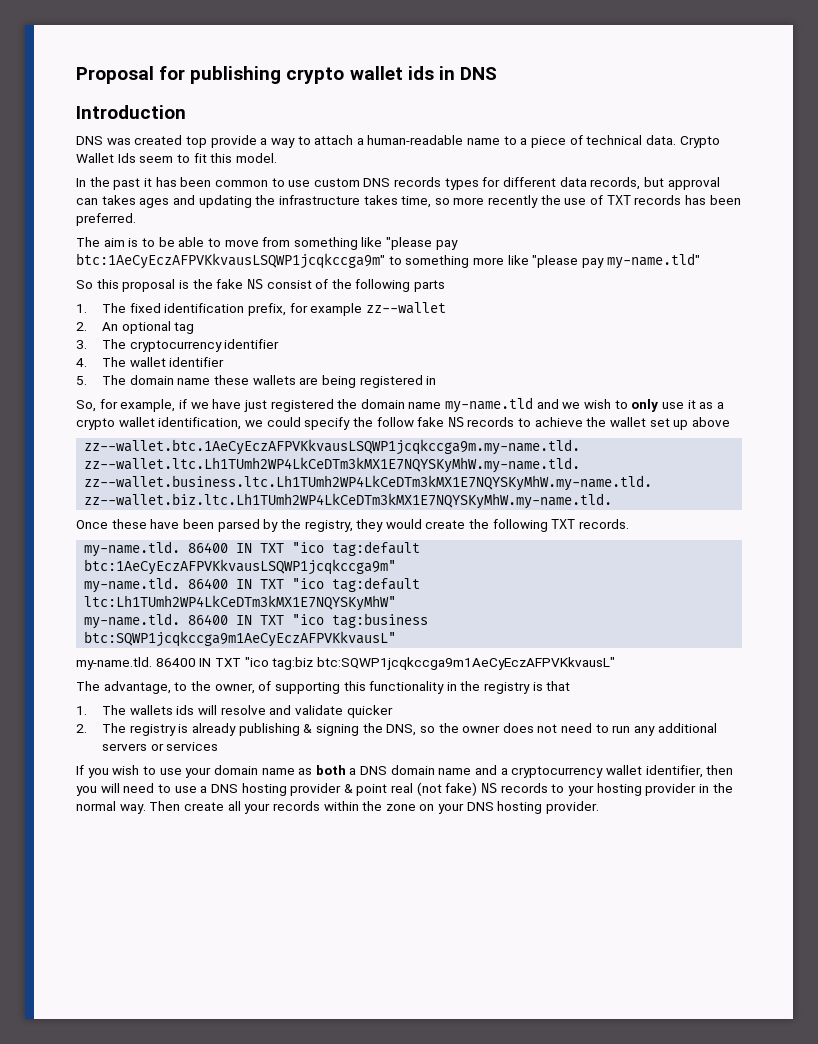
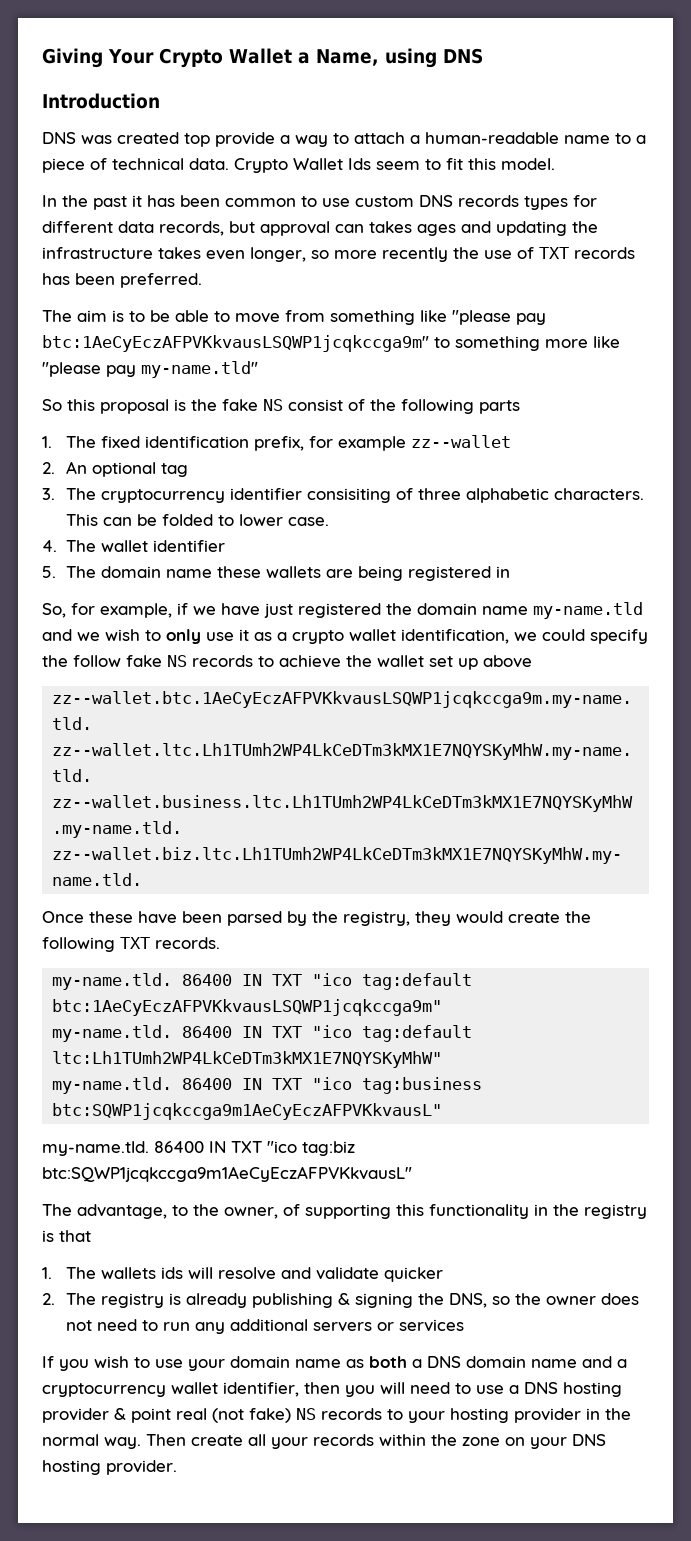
- Proposal for publishing crypto wallet ids in DNS
+ Giving Your Crypto Wallet a Name, using DNS
- In the past it has been common to use custom DNS records types for different data records, but approval can takes ages and updating the infrastructure takes time, so more recently the use of TXT records has been preferred.
+ In the past it has been common to use custom DNS records types for different data records, but approval can takes ages and updating the infrastructure takes even longer, so more recently the use of TXT records has been preferred.
- 3. The cryptocurrency identifier
+ 3. The cryptocurrency identifier consisiting of three alphabetic characters. This can be folded to lower case.

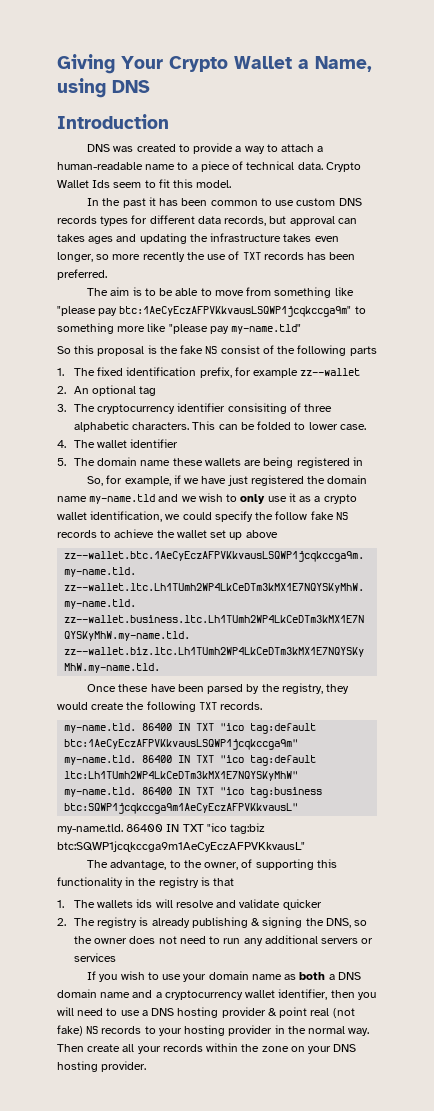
- DNS was created top provide a way to attach a human-readable name to a piece of technical data.
+ DNS was created to provide a way to attach a human-readable name to a piece of technical data.

